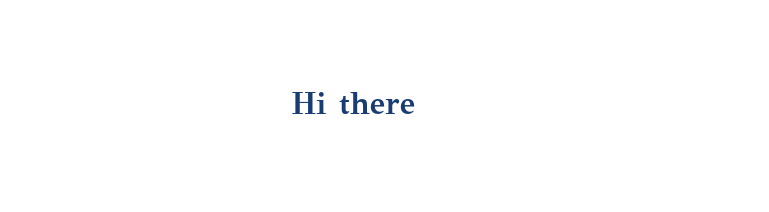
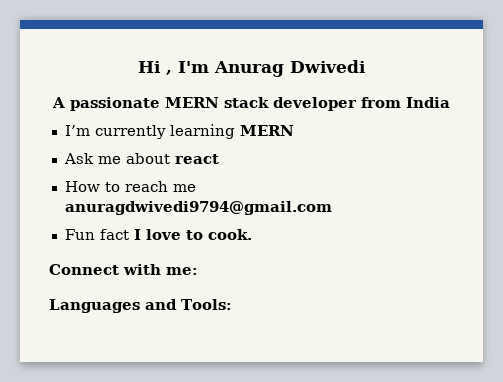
- Hi there
+ Hi , I'm Anurag Dwivedi
+ A passionate MERN stack developer from India
+ I’m currently learning MERN
+ Ask me about react
+ How to reach me anuragdwivedi9794@gmail.com
+ Fun fact I love to cook.
+ Connect with me:
+ Languages and Tools:

